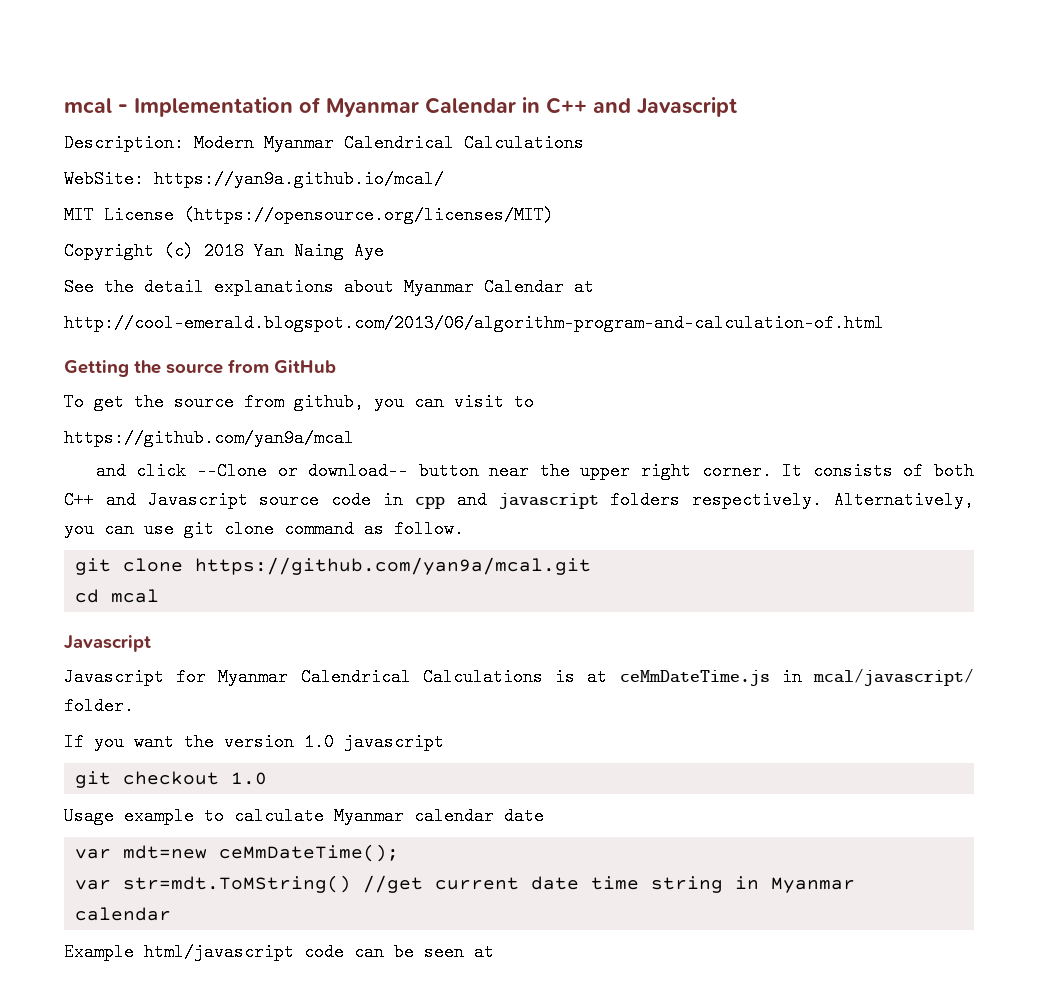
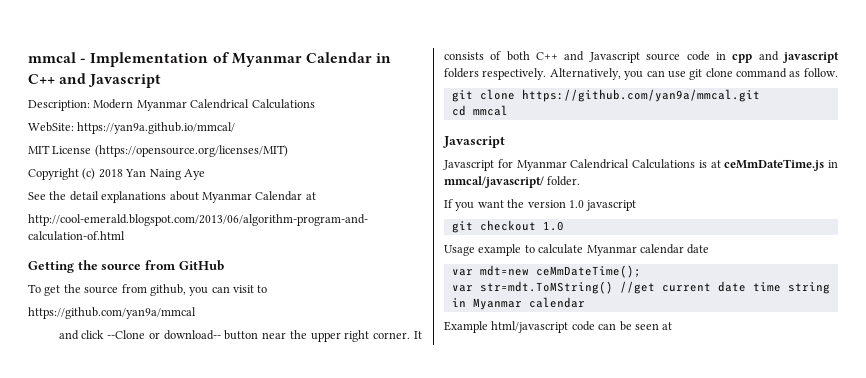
- mcal - Implementation of Myanmar Calendar in C++ and Javascript
+ mmcal - Implementation of Myanmar Calendar in C++ and Javascript
- WebSite: https://yan9a.github.io/mcal/
+ WebSite: https://yan9a.github.io/mmcal/
- https://github.com/yan9a/mcal
+ https://github.com/yan9a/mmcal
- git clone https://github.com/yan9a/mcal.git
+ git clone https://github.com/yan9a/mmcal.git
- cd mcal
+ cd mmcal
- Javascript for Myanmar Calendrical Calculations is at ceMmDateTime.js in mcal/javascript/ folder.
+ Javascript for Myanmar Calendrical Calculations is at ceMmDateTime.js in mmcal/javascript/ folder.

